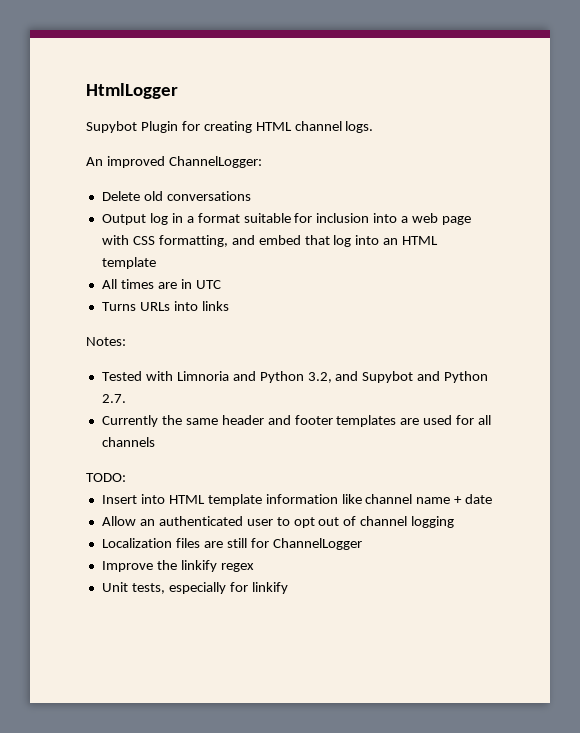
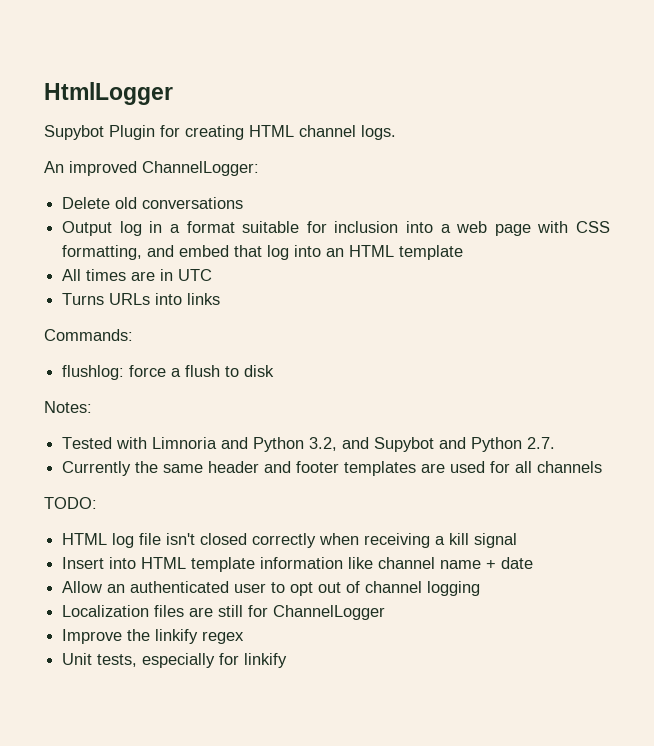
+ Commands:
+ flushlog: force a flush to disk
+ HTML log file isn't closed correctly when receiving a kill signal

